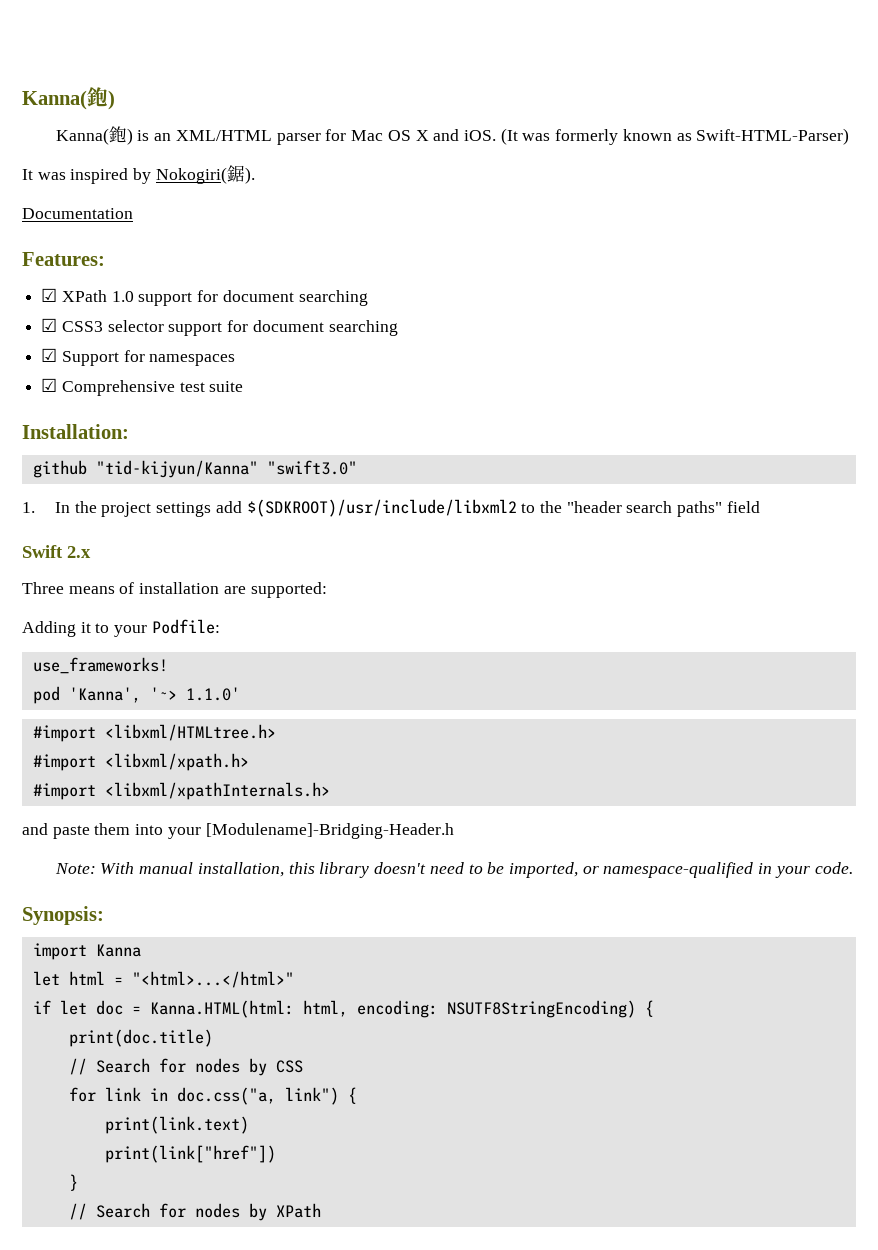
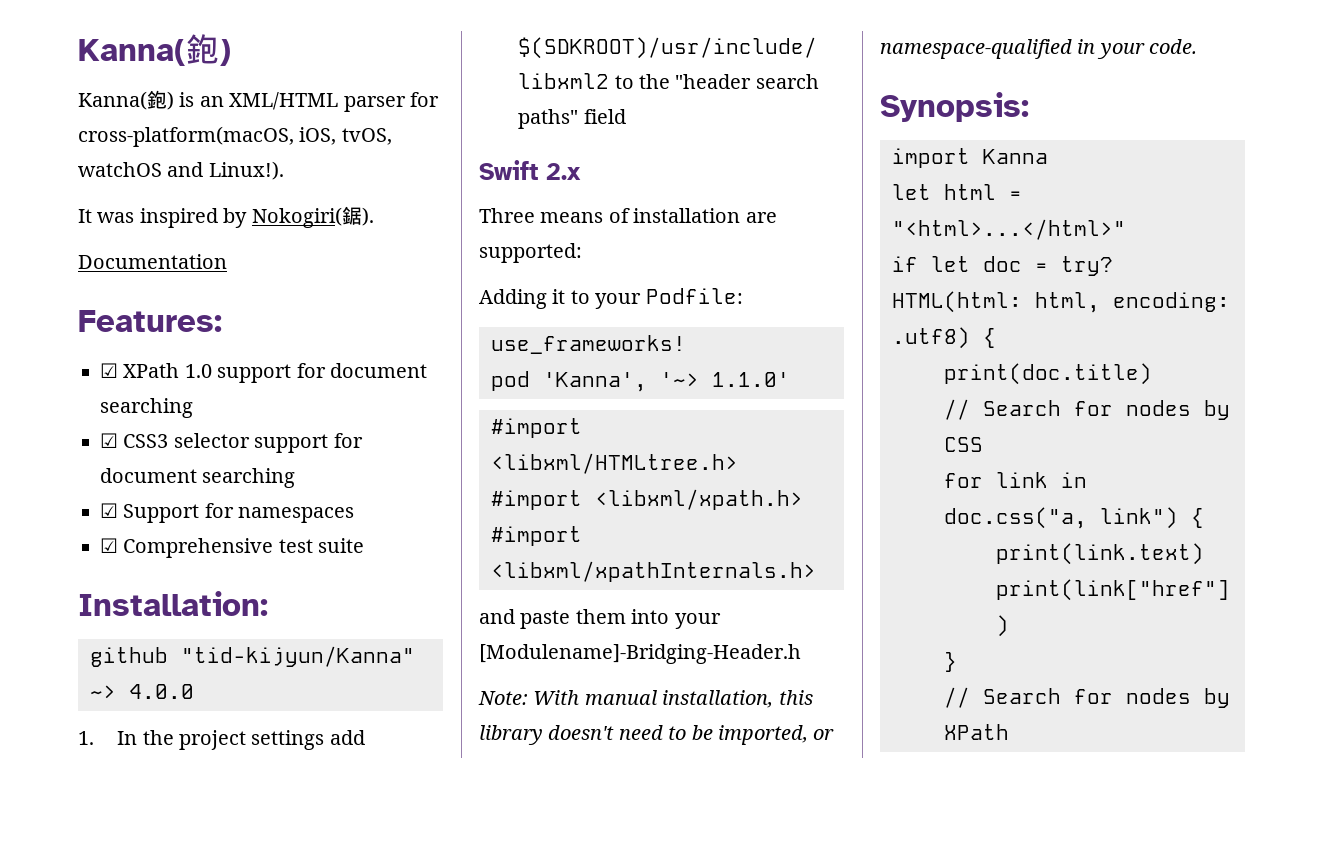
- Kanna(鉋) is an XML/HTML parser for Mac OS X and iOS. (It was formerly known as Swift-HTML-Parser)
+ Kanna(鉋) is an XML/HTML parser for cross-platform(macOS, iOS, tvOS, watchOS and Linux!).
- github "tid-kijyun/Kanna" "swift3.0"
+ github "tid-kijyun/Kanna" ~> 4.0.0
- if let doc = Kanna.HTML(html: html, encoding: NSUTF8StringEncoding) {
+ if let doc = try? HTML(html: html, encoding: .utf8) {

